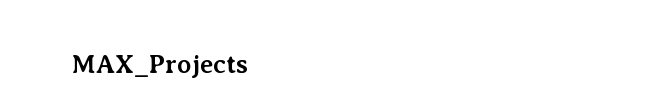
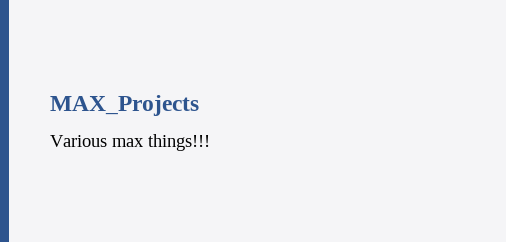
+ Various max things!!!

